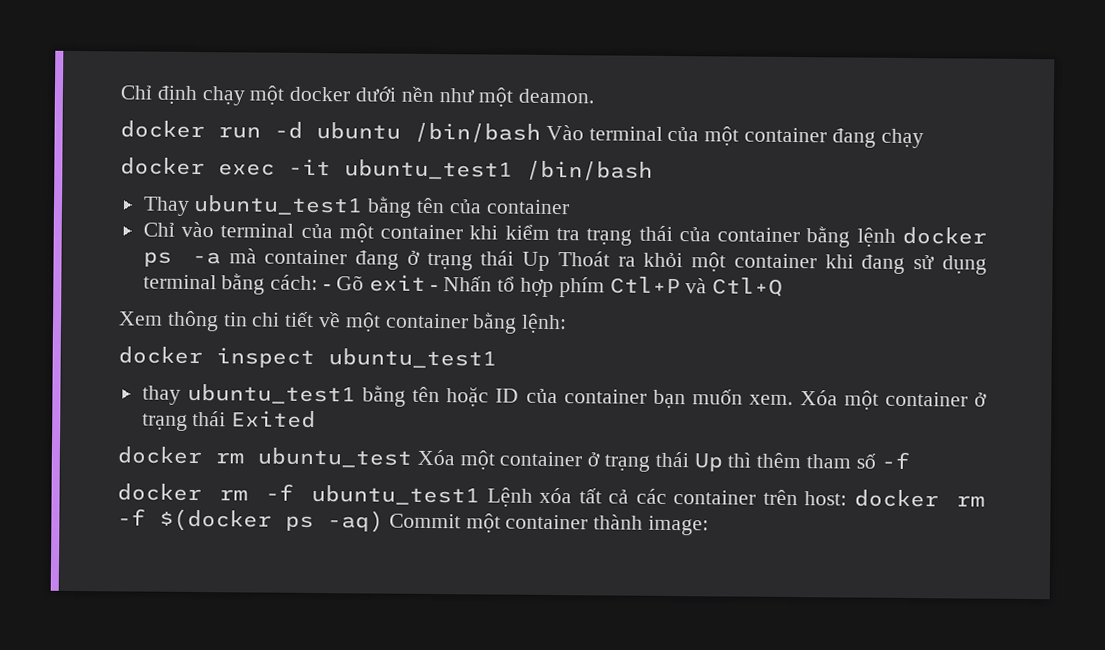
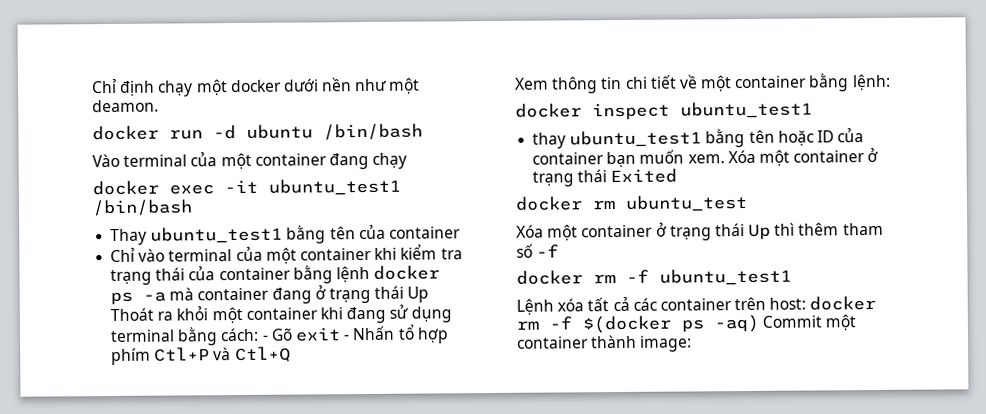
- docker run -d ubuntu /bin/bash Vào terminal của một container đang chạy
+ docker run -d ubuntu /bin/bash
+ Vào terminal của một container đang chạy
- docker rm ubuntu_test Xóa một container ở trạng thái Up thì thêm tham số -f
+ docker rm ubuntu_test
+ Xóa một container ở trạng thái Up thì thêm tham số -f
- docker rm -f ubuntu_test1 Lệnh xóa tất cả các container trên host: docker rm -f $(docker ps -aq) Commit một container thành image:
+ docker rm -f ubuntu_test1
+ Lệnh xóa tất cả các container trên host: docker rm -f $(docker ps -aq) Commit một container thành image:

